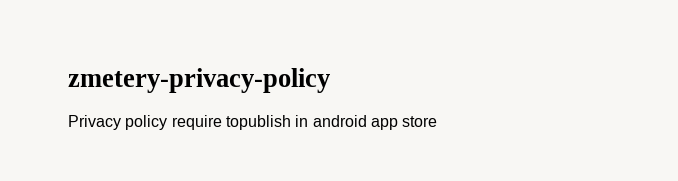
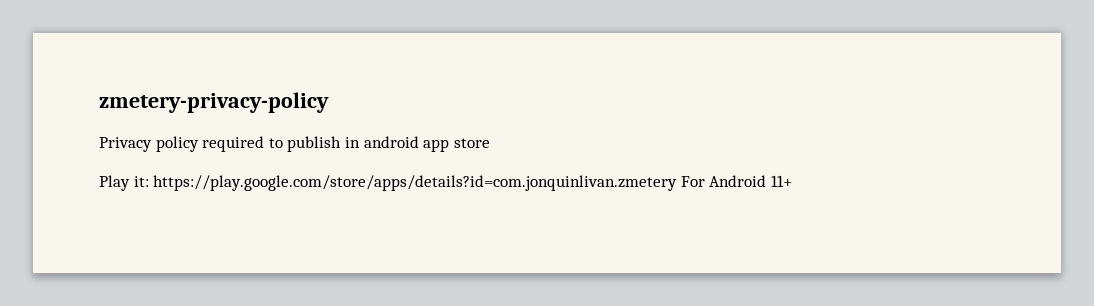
- Privacy policy require topublish in android app store
+ Privacy policy required to publish in android app store
+ Play it: https://play.google.com/store/apps/details?id=com.jonquinlivan.zmetery For Android 11+

